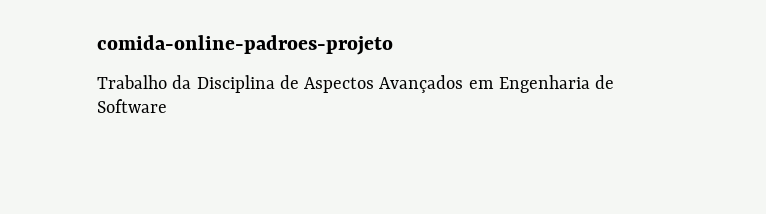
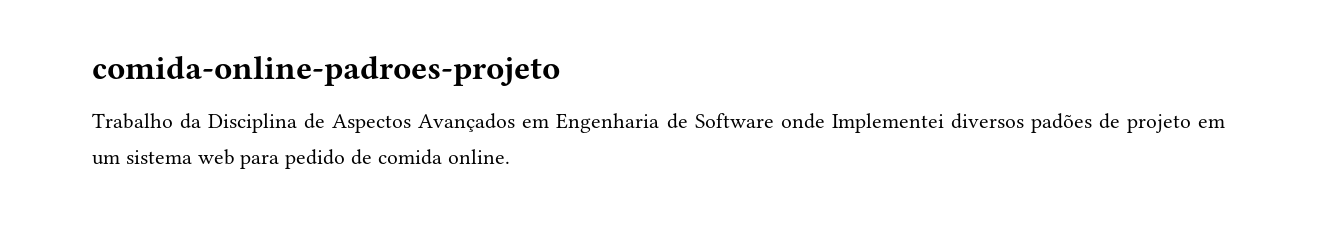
- Trabalho da Disciplina de Aspectos Avançados em Engenharia de Software
+ Trabalho da Disciplina de Aspectos Avançados em Engenharia de Software onde Implementei diversos padões de projeto em um sistema web para pedido de comida online.

